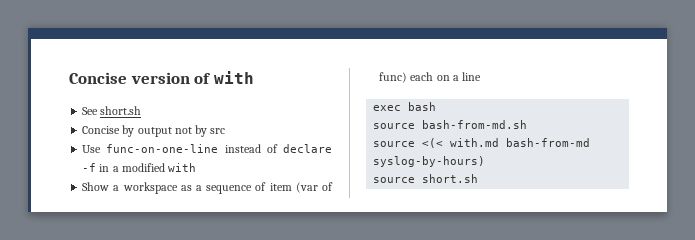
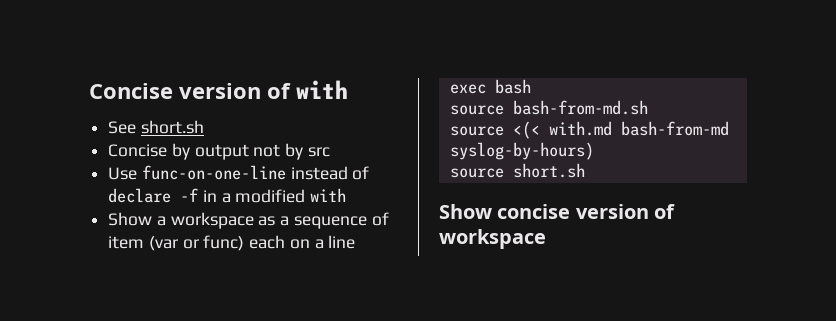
- Show a workspace as a sequence of item (var of func) each on a line
+ Show a workspace as a sequence of item (var or func) each on a line
+ Show concise version of workspace

